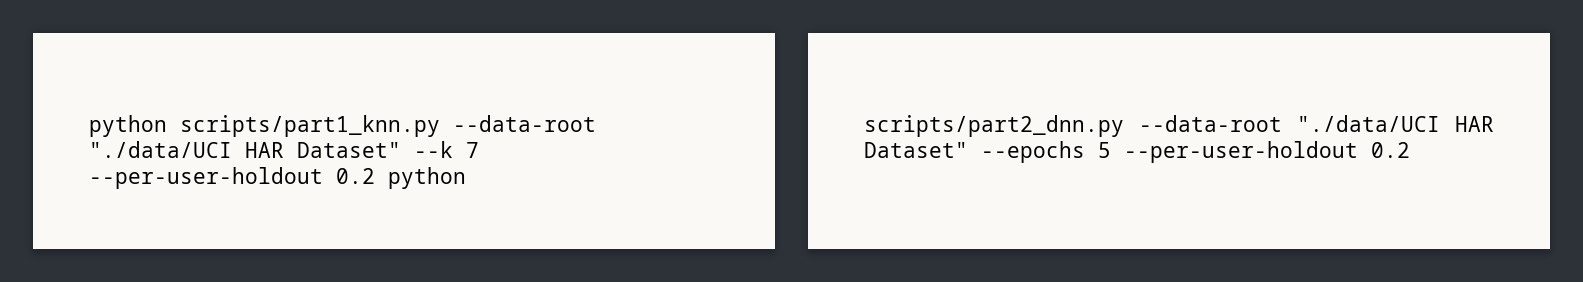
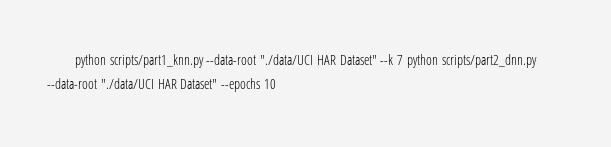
- python scripts/part1_knn.py --data-root "./data/UCI HAR Dataset" --k 7 --per-user-holdout 0.2 python scripts/part2_dnn.py --data-root "./data/UCI HAR Dataset" --epochs 5 --per-user-holdout 0.2
+ python scripts/part1_knn.py --data-root "./data/UCI HAR Dataset" --k 7 python scripts/part2_dnn.py --data-root "./data/UCI HAR Dataset" --epochs 10

